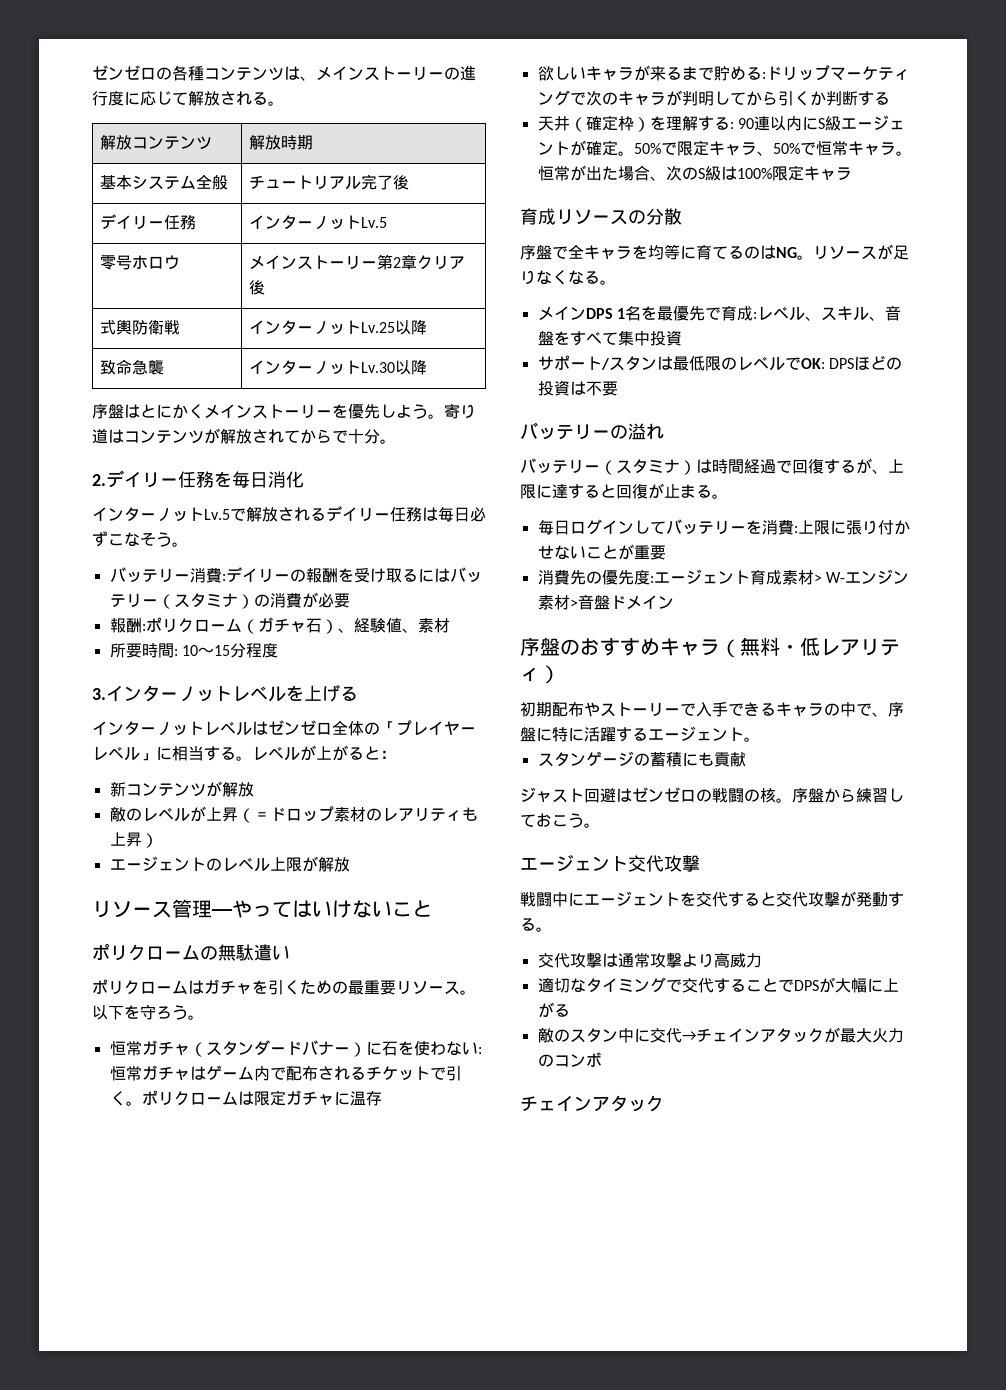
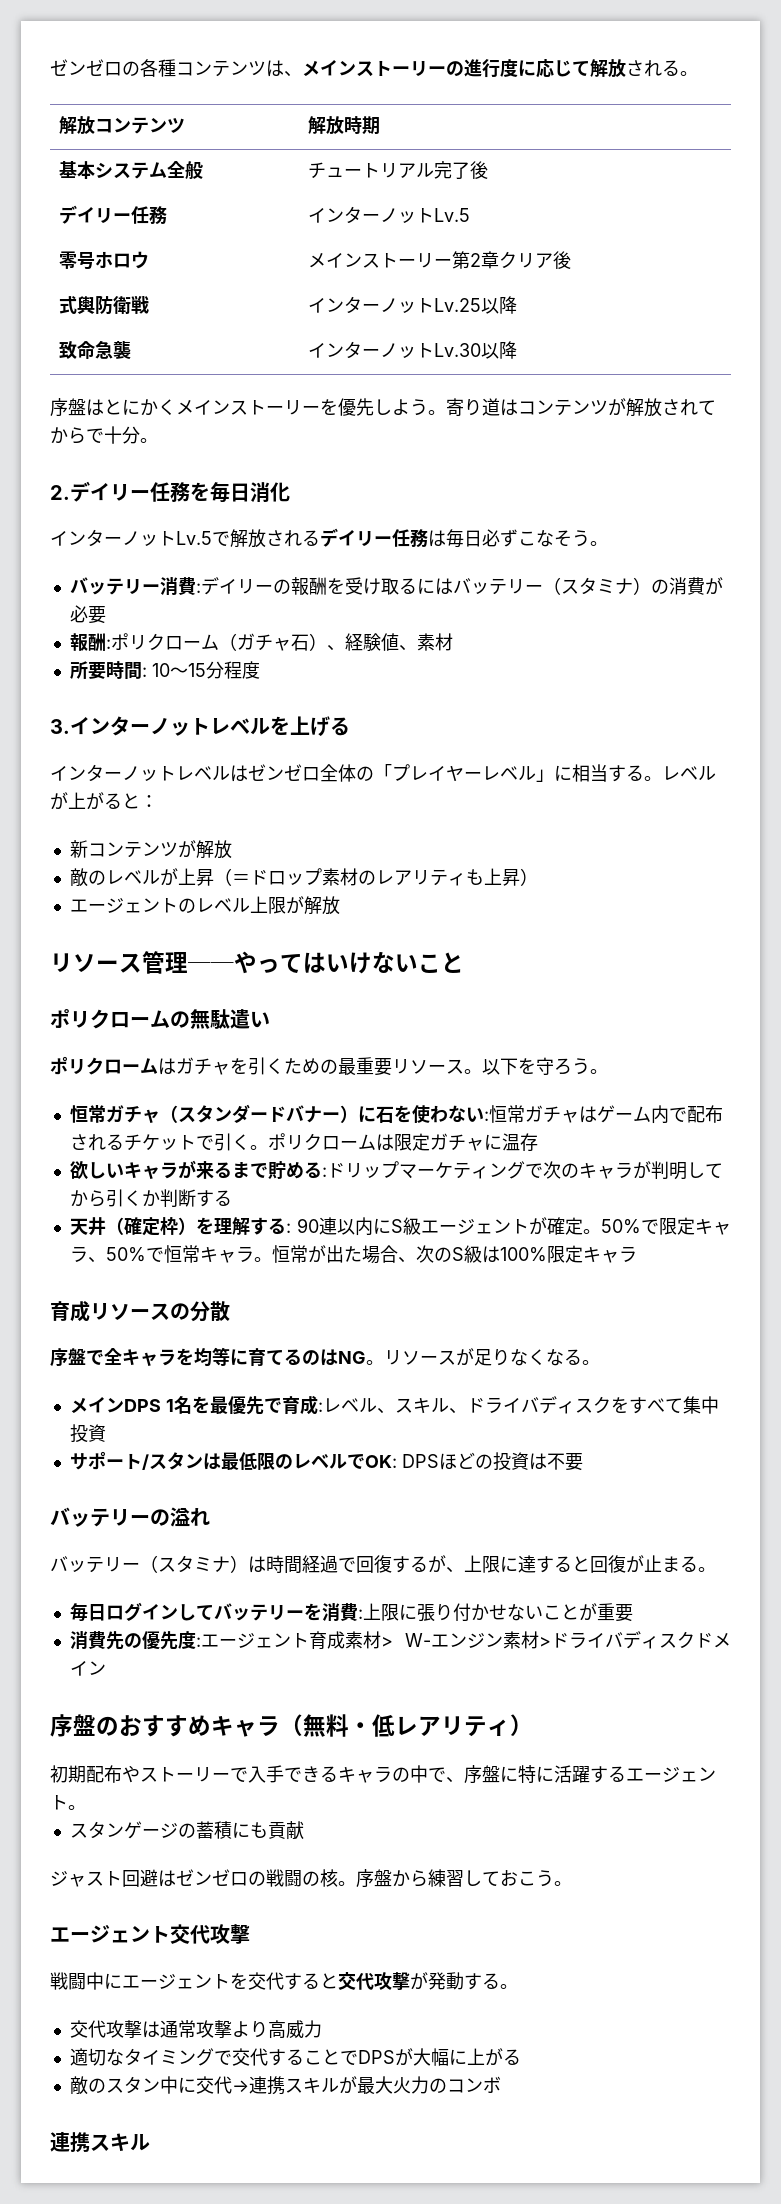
- メインDPS 1名を最優先で育成:レベル、スキル、音盤をすべて集中投資
+ メインDPS 1名を最優先で育成:レベル、スキル、ドライバディスクをすべて集中投資
- 消費先の優先度:エージェント育成素材> W-エンジン素材>音盤ドメイン
+ 消費先の優先度:エージェント育成素材> W-エンジン素材>ドライバディスクドメイン
- 敵のスタン中に交代→チェインアタックが最大火力のコンボ
- チェインアタック
+ 敵のスタン中に交代→連携スキルが最大火力のコンボ
+ 連携スキル

